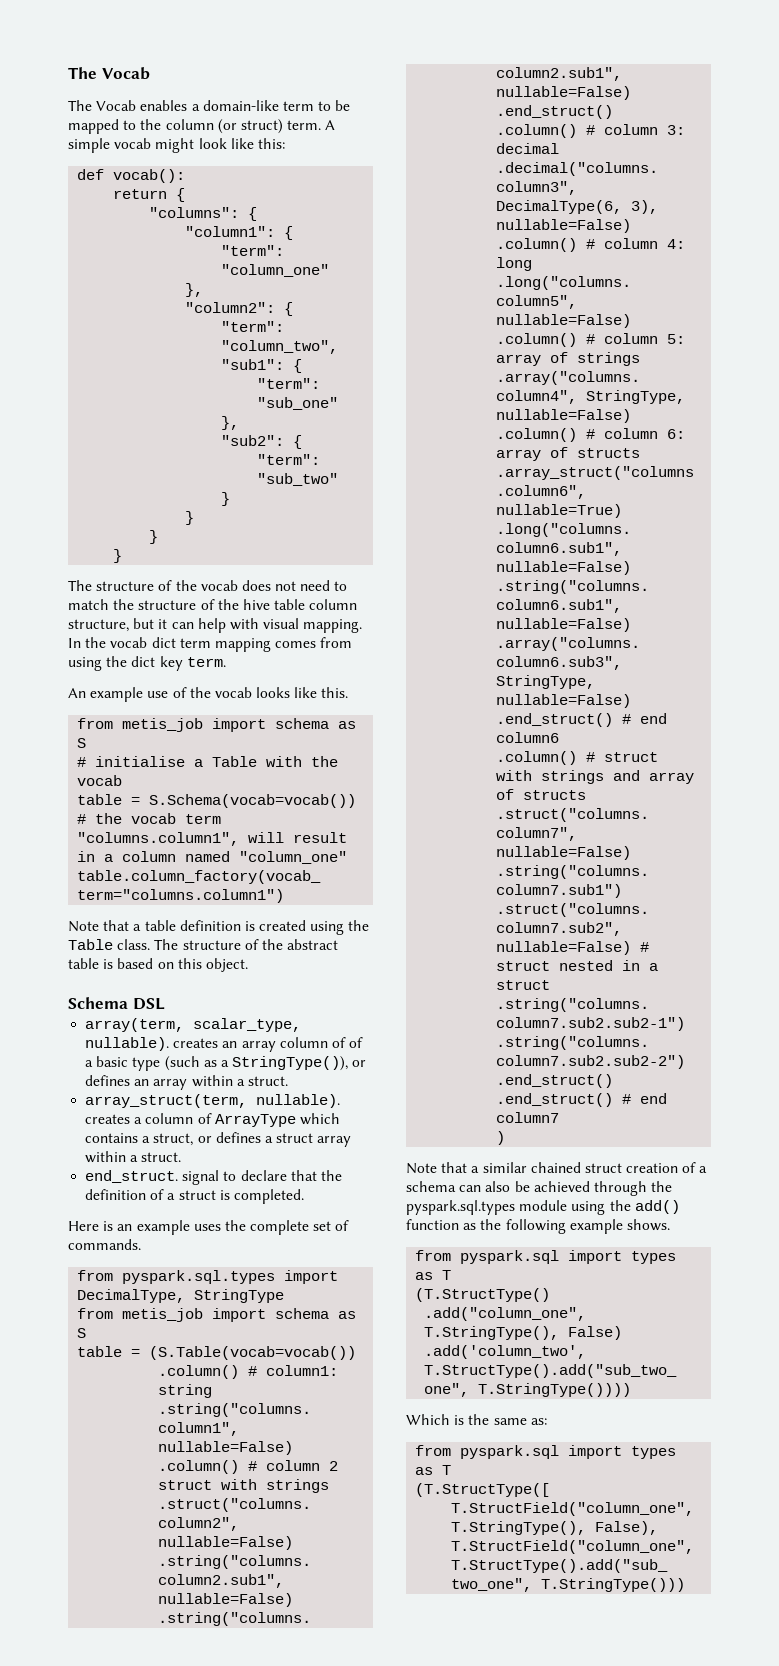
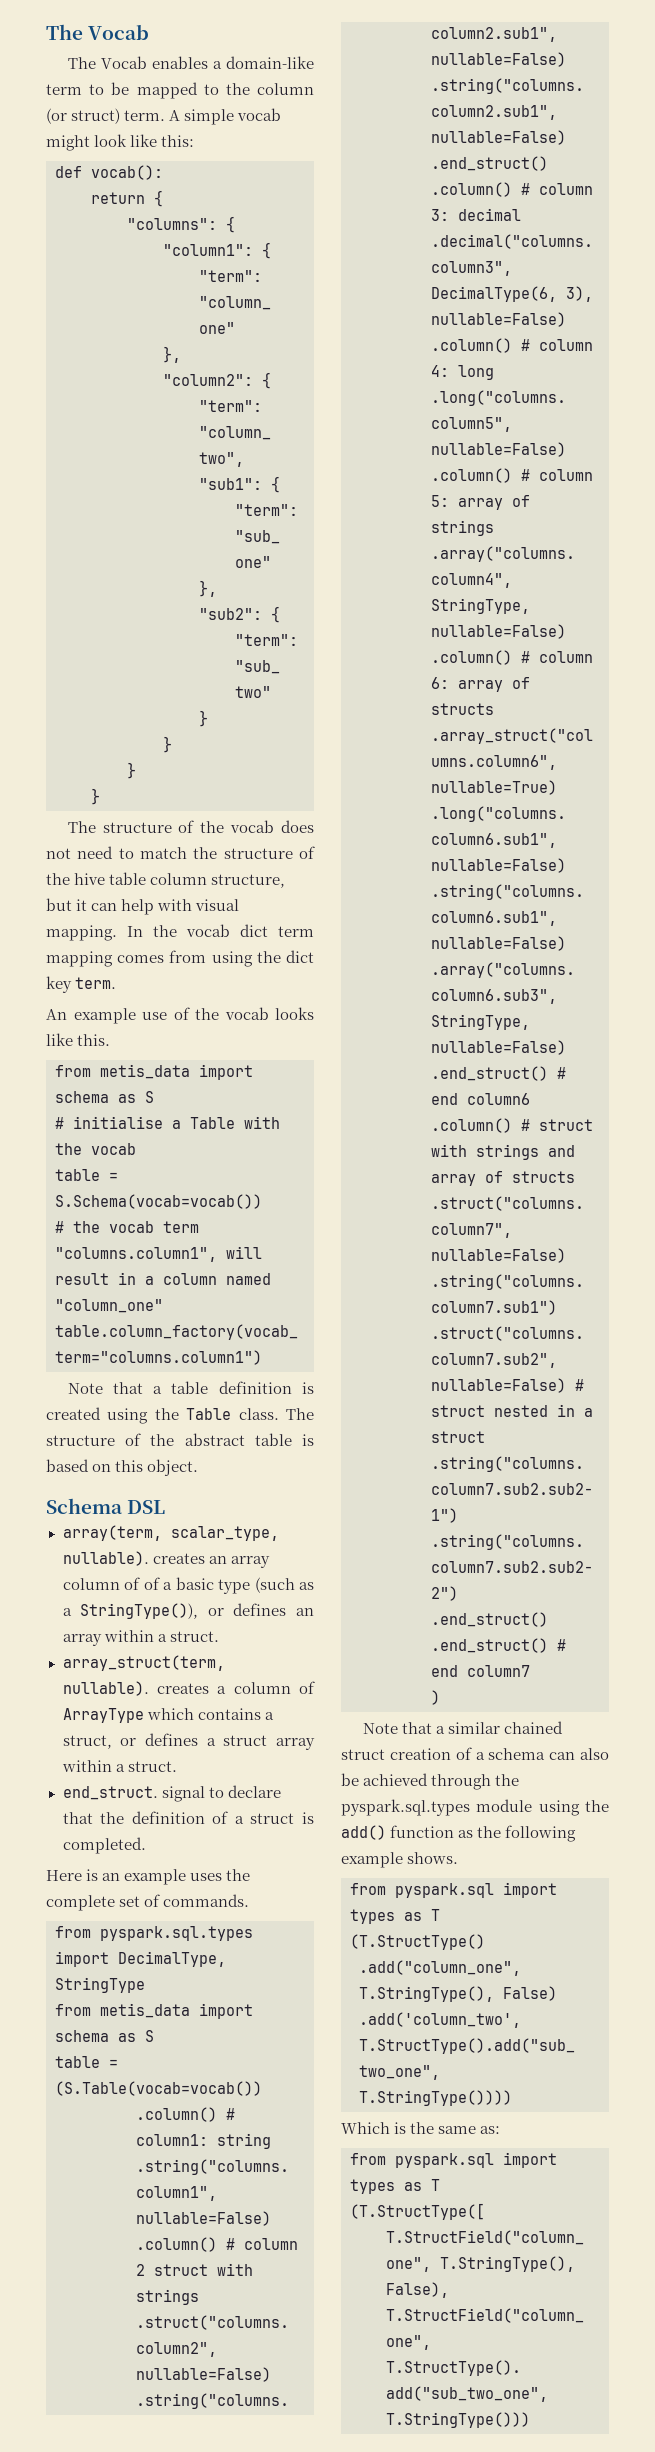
  An example use of the vocab looks like this.
- from metis_job import schema as S
+ from metis_data import schema as S
  from pyspark.sql.types import DecimalType, StringType
- from metis_job import schema as S
+ from metis_data import schema as S

